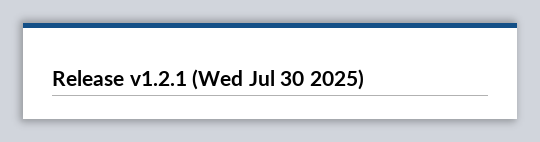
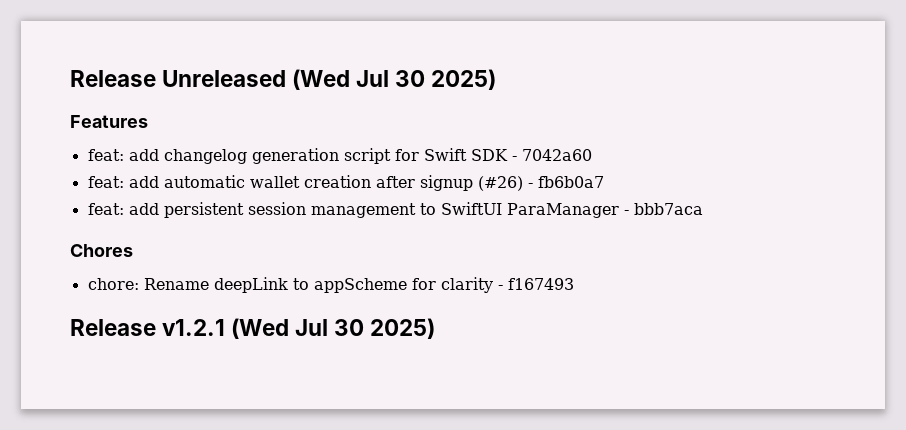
+ Release Unreleased (Wed Jul 30 2025)
+ Features
+ feat: add changelog generation script for Swift SDK - 7042a60
+ feat: add automatic wallet creation after signup (#26) - fb6b0a7
+ feat: add persistent session management to SwiftUI ParaManager - bbb7aca
+ Chores
+ chore: Rename deepLink to appScheme for clarity - f167493

